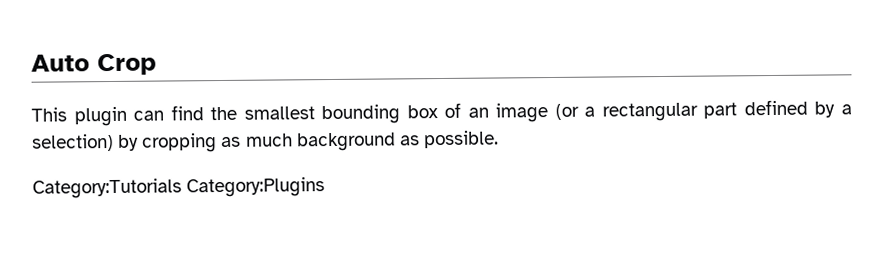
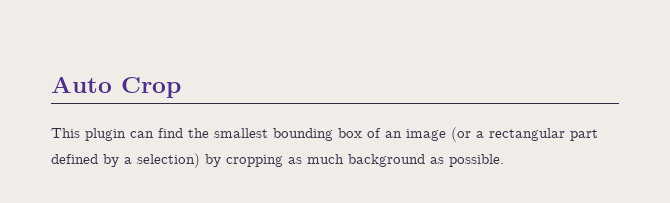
- Category:Tutorials Category:Plugins

